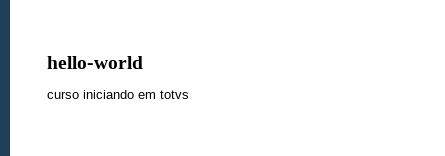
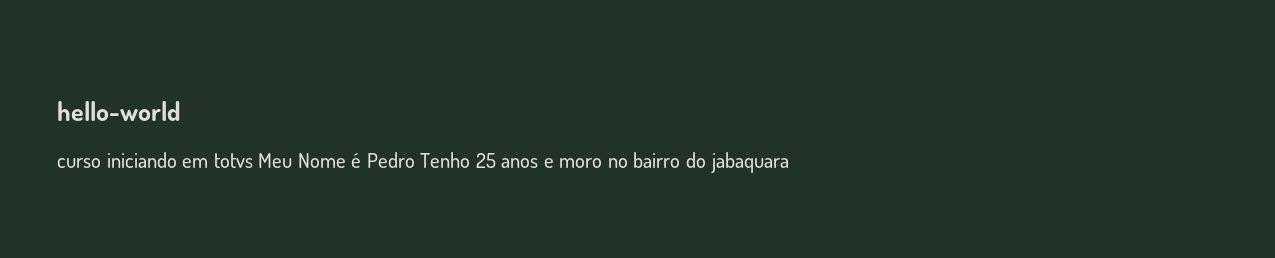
- curso iniciando em totvs
+ curso iniciando em totvs Meu Nome é Pedro Tenho 25 anos e moro no bairro do jabaquara

